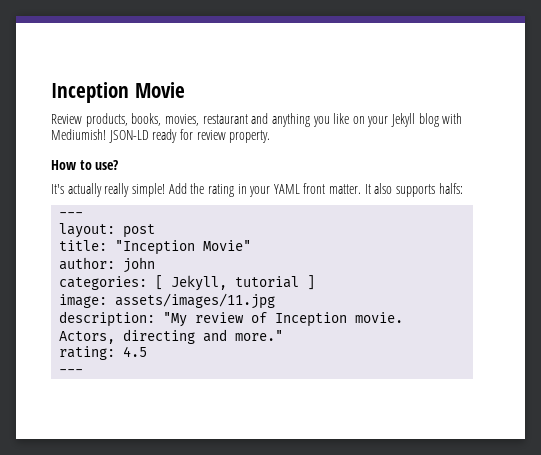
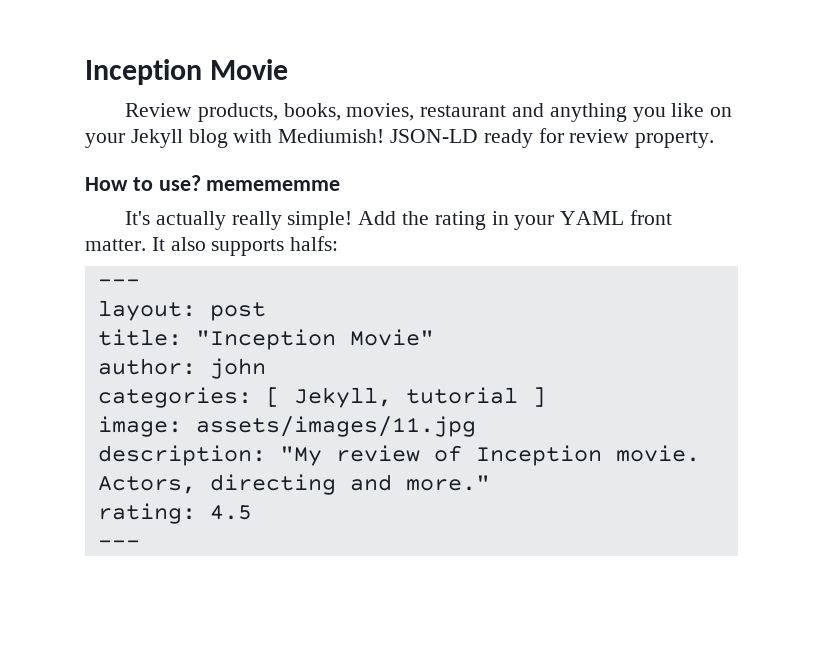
- How to use?
+ How to use? memememme

